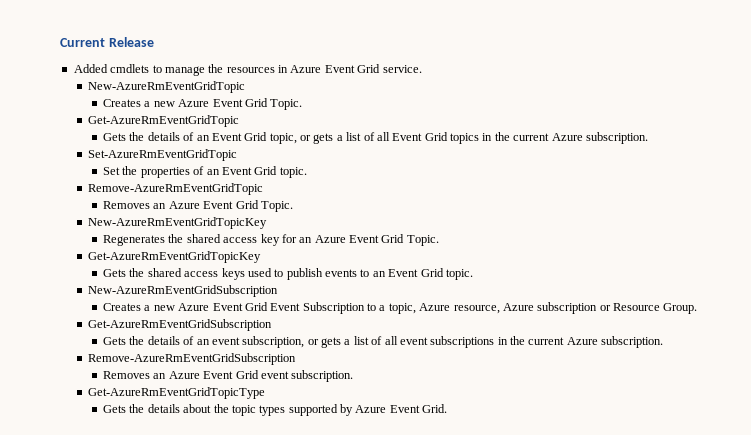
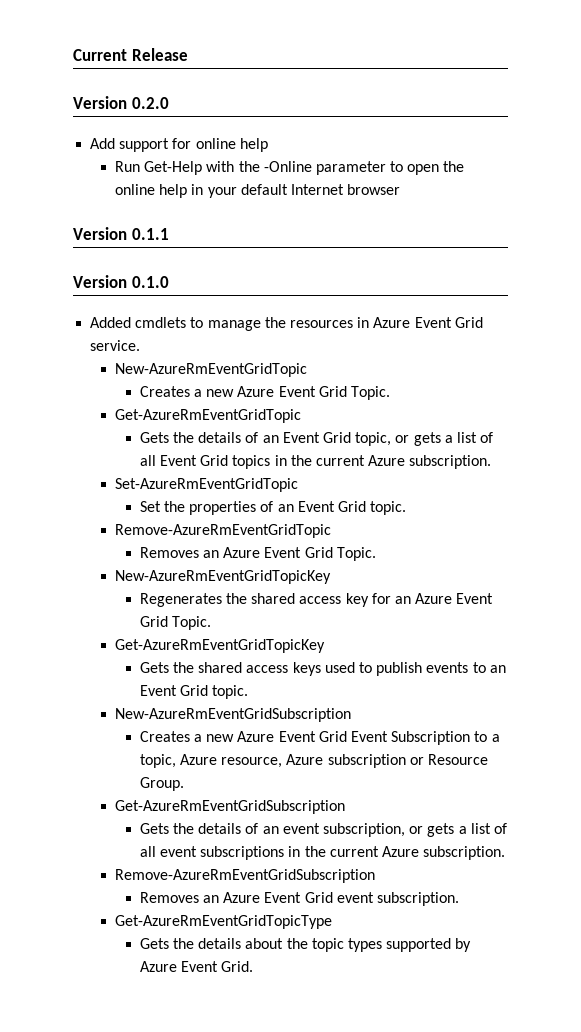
+ Version 0.2.0
+ Add support for online help
+ Run Get-Help with the -Online parameter to open the online help in your default Internet browser
+ Version 0.1.1
+ Version 0.1.0

